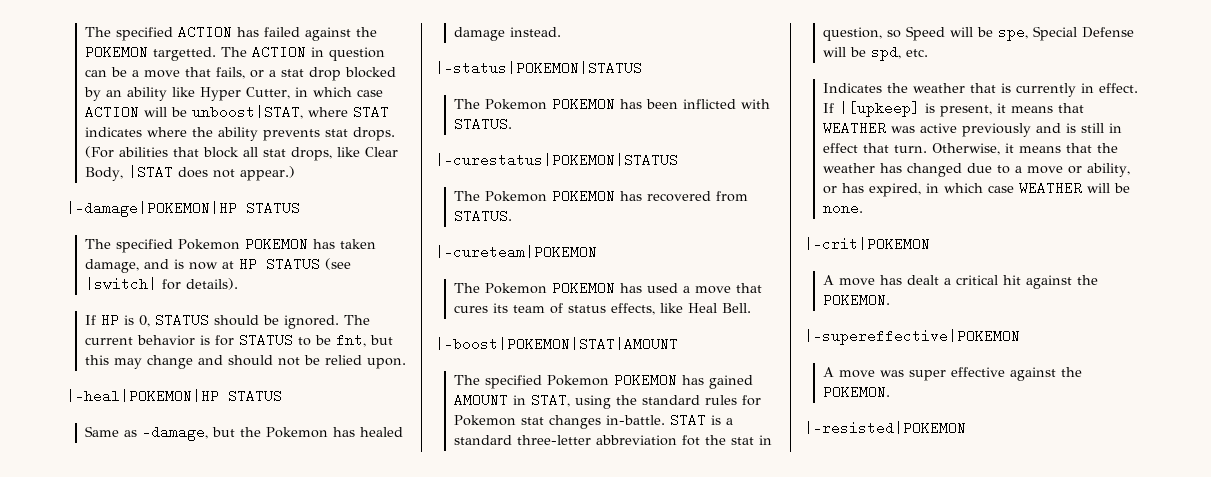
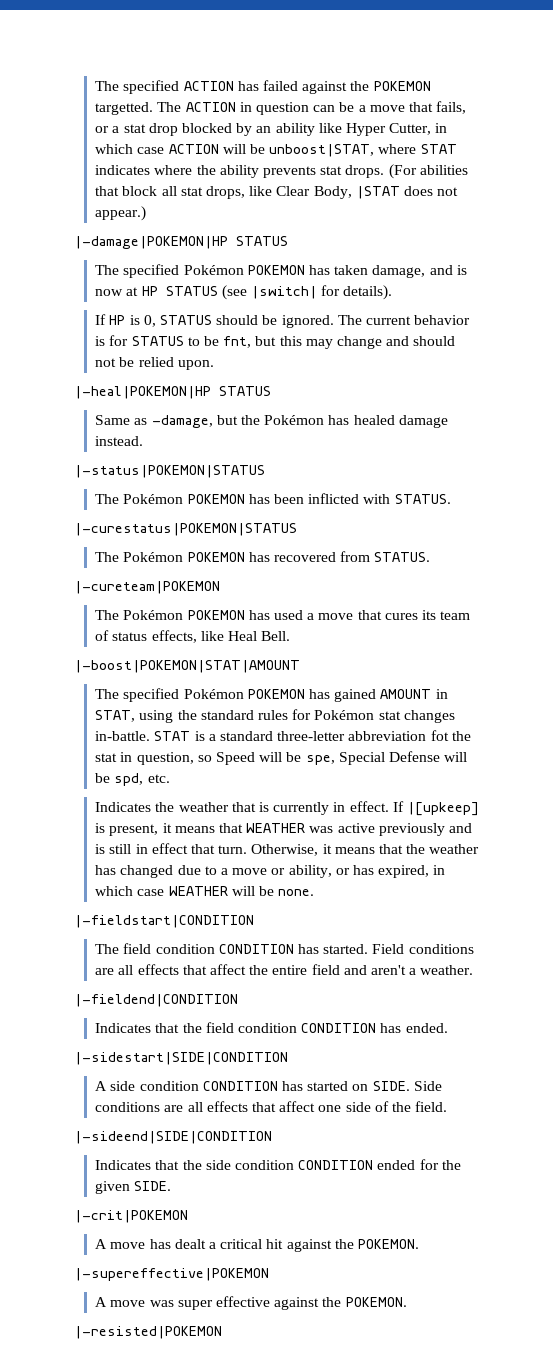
- The specified Pokemon POKEMON has taken damage, and is now at HP STATUS (see |switch| for details).
+ The specified Pokémon POKEMON has taken damage, and is now at HP STATUS (see |switch| for details).
- Same as -damage, but the Pokemon has healed damage instead.
+ Same as -damage, but the Pokémon has healed damage instead.
- The Pokemon POKEMON has been inflicted with STATUS.
+ The Pokémon POKEMON has been inflicted with STATUS.
- The Pokemon POKEMON has recovered from STATUS.
+ The Pokémon POKEMON has recovered from STATUS.
- The Pokemon POKEMON has used a move that cures its team of status effects, like Heal Bell.
+ The Pokémon POKEMON has used a move that cures its team of status effects, like Heal Bell.
- The specified Pokemon POKEMON has gained AMOUNT in STAT, using the standard rules for Pokemon stat changes in-battle.
+ The specified Pokémon POKEMON has gained AMOUNT in STAT, using the standard rules for Pokémon stat changes in-battle.
+ |-fieldstart|CONDITION
+ The field condition CONDITION has started. Field conditions are all effects that affect the entire field and aren't a weather.
+ |-fieldend|CONDITION
+ Indicates that the field condition CONDITION has ended.
+ |-sidestart|SIDE|CONDITION
+ A side condition CONDITION has started on SIDE. Side conditions are all effects that affect one side of the field.
+ |-sideend|SIDE|CONDITION
+ Indicates that the side condition CONDITION ended for the given SIDE.

